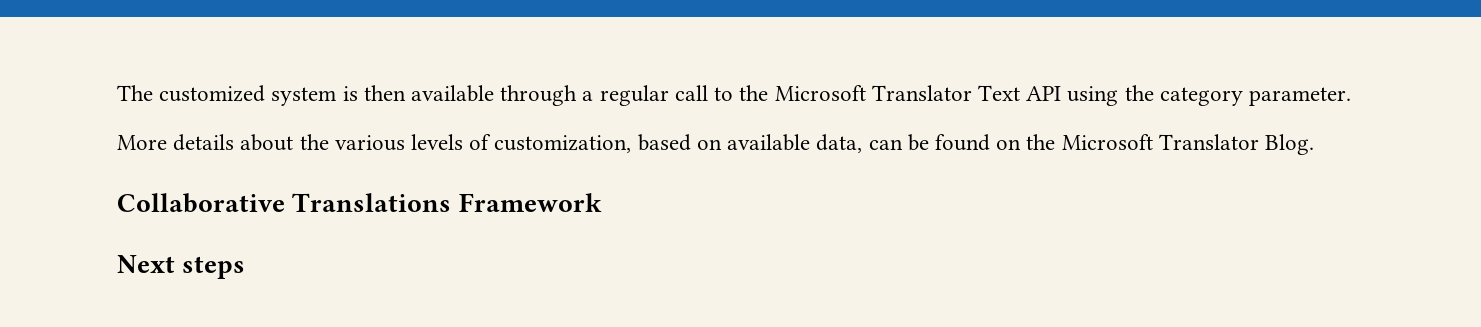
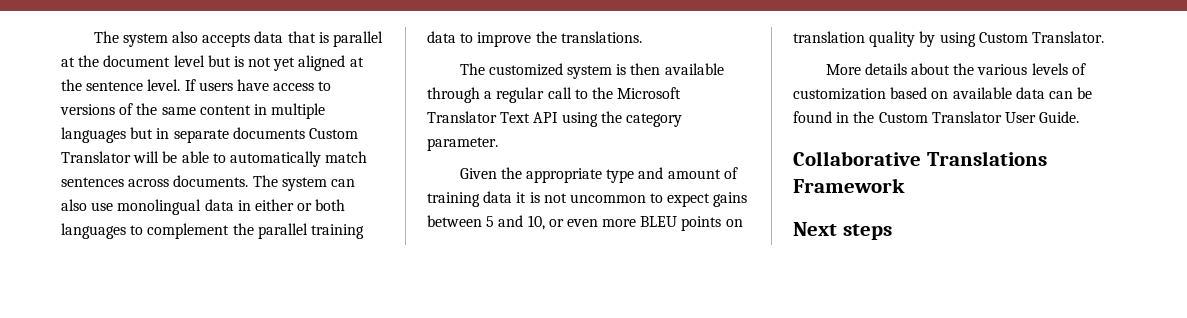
+ The system also accepts data that is parallel at the document level but is not yet aligned at the sentence level. If users have access to versions of the same content in multiple languages but in separate documents Custom Translator will be able to automatically match sentences across documents. The system can also use monolingual data in either or both languages to complement the parallel training data to improve the translations.
+ Given the appropriate type and amount of training data it is not uncommon to expect gains between 5 and 10, or even more BLEU points on translation quality by using Custom Translator.
- More details about the various levels of customization, based on available data, can be found on the Microsoft Translator Blog.
+ More details about the various levels of customization based on available data can be found in the Custom Translator User Guide.

